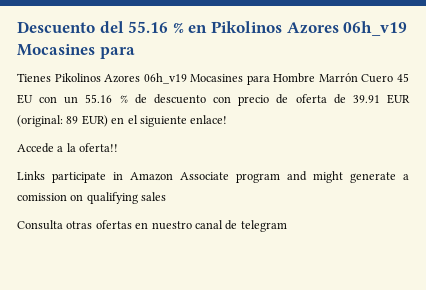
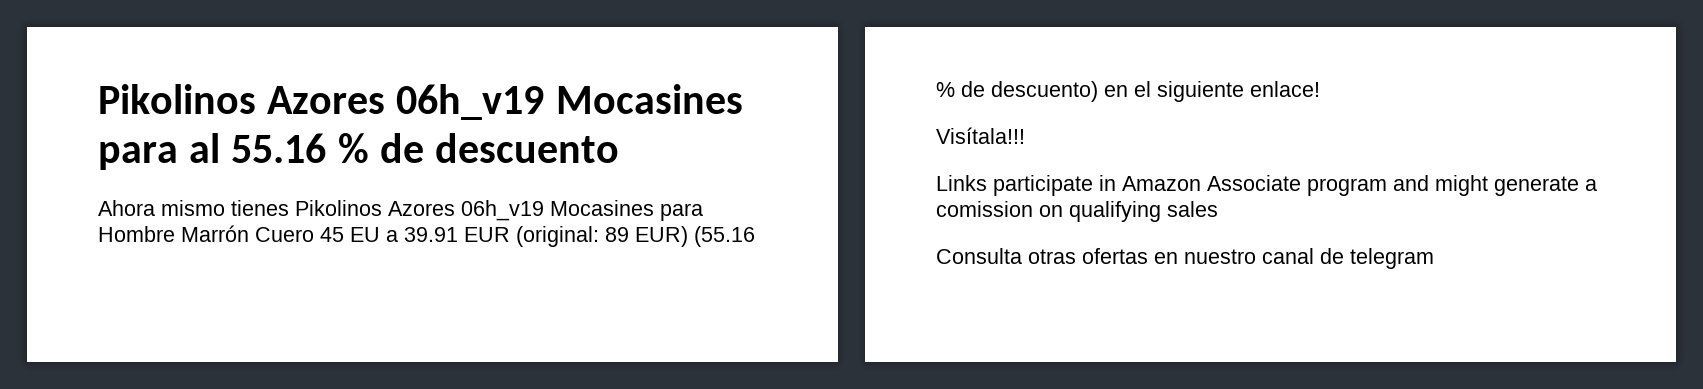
- Descuento del 55.16 % en Pikolinos Azores 06h_v19 Mocasines para
- Tienes Pikolinos Azores 06h_v19 Mocasines para Hombre Marrón Cuero 45 EU con un 55.16 % de descuento con precio de oferta de 39.91 EUR (original: 89 EUR) en el siguiente enlace!
+ Pikolinos Azores 06h_v19 Mocasines para al 55.16 % de descuento
+ Ahora mismo tienes Pikolinos Azores 06h_v19 Mocasines para Hombre Marrón Cuero 45 EU a 39.91 EUR (original: 89 EUR) (55.16 % de descuento) en el siguiente enlace!
- Accede a la oferta!!
+ Visítala!!!

